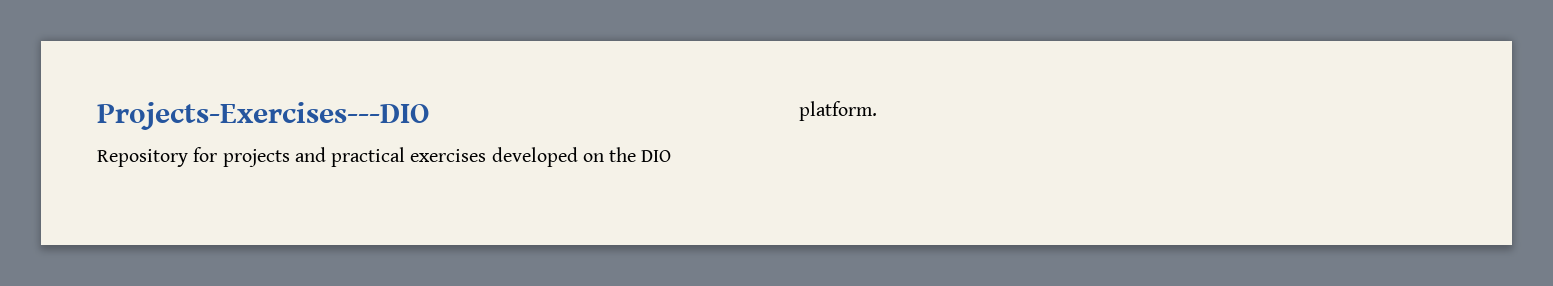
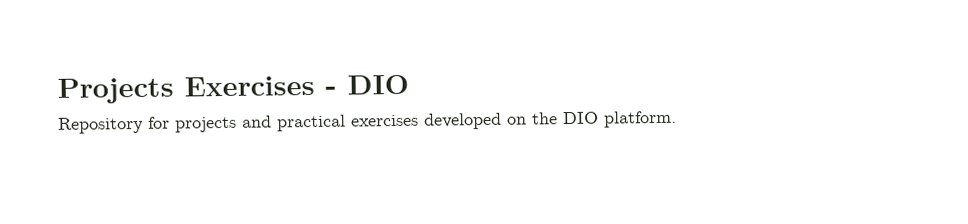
- Projects-Exercises---DIO
+ Projects Exercises - DIO

